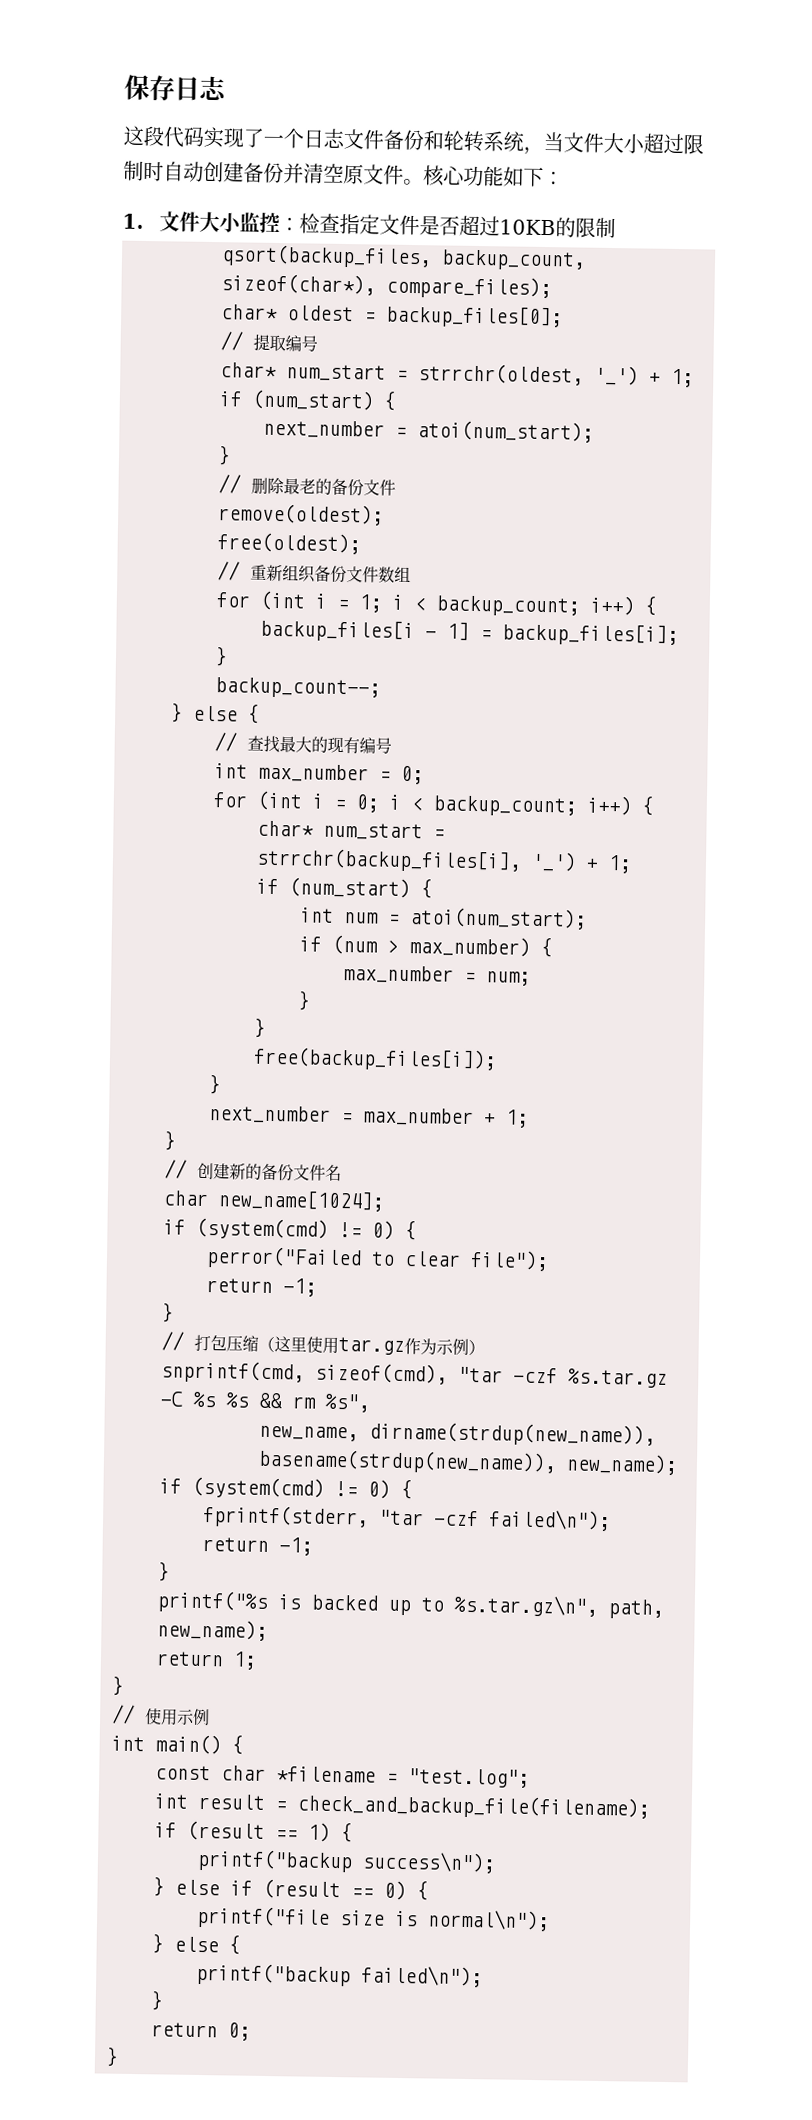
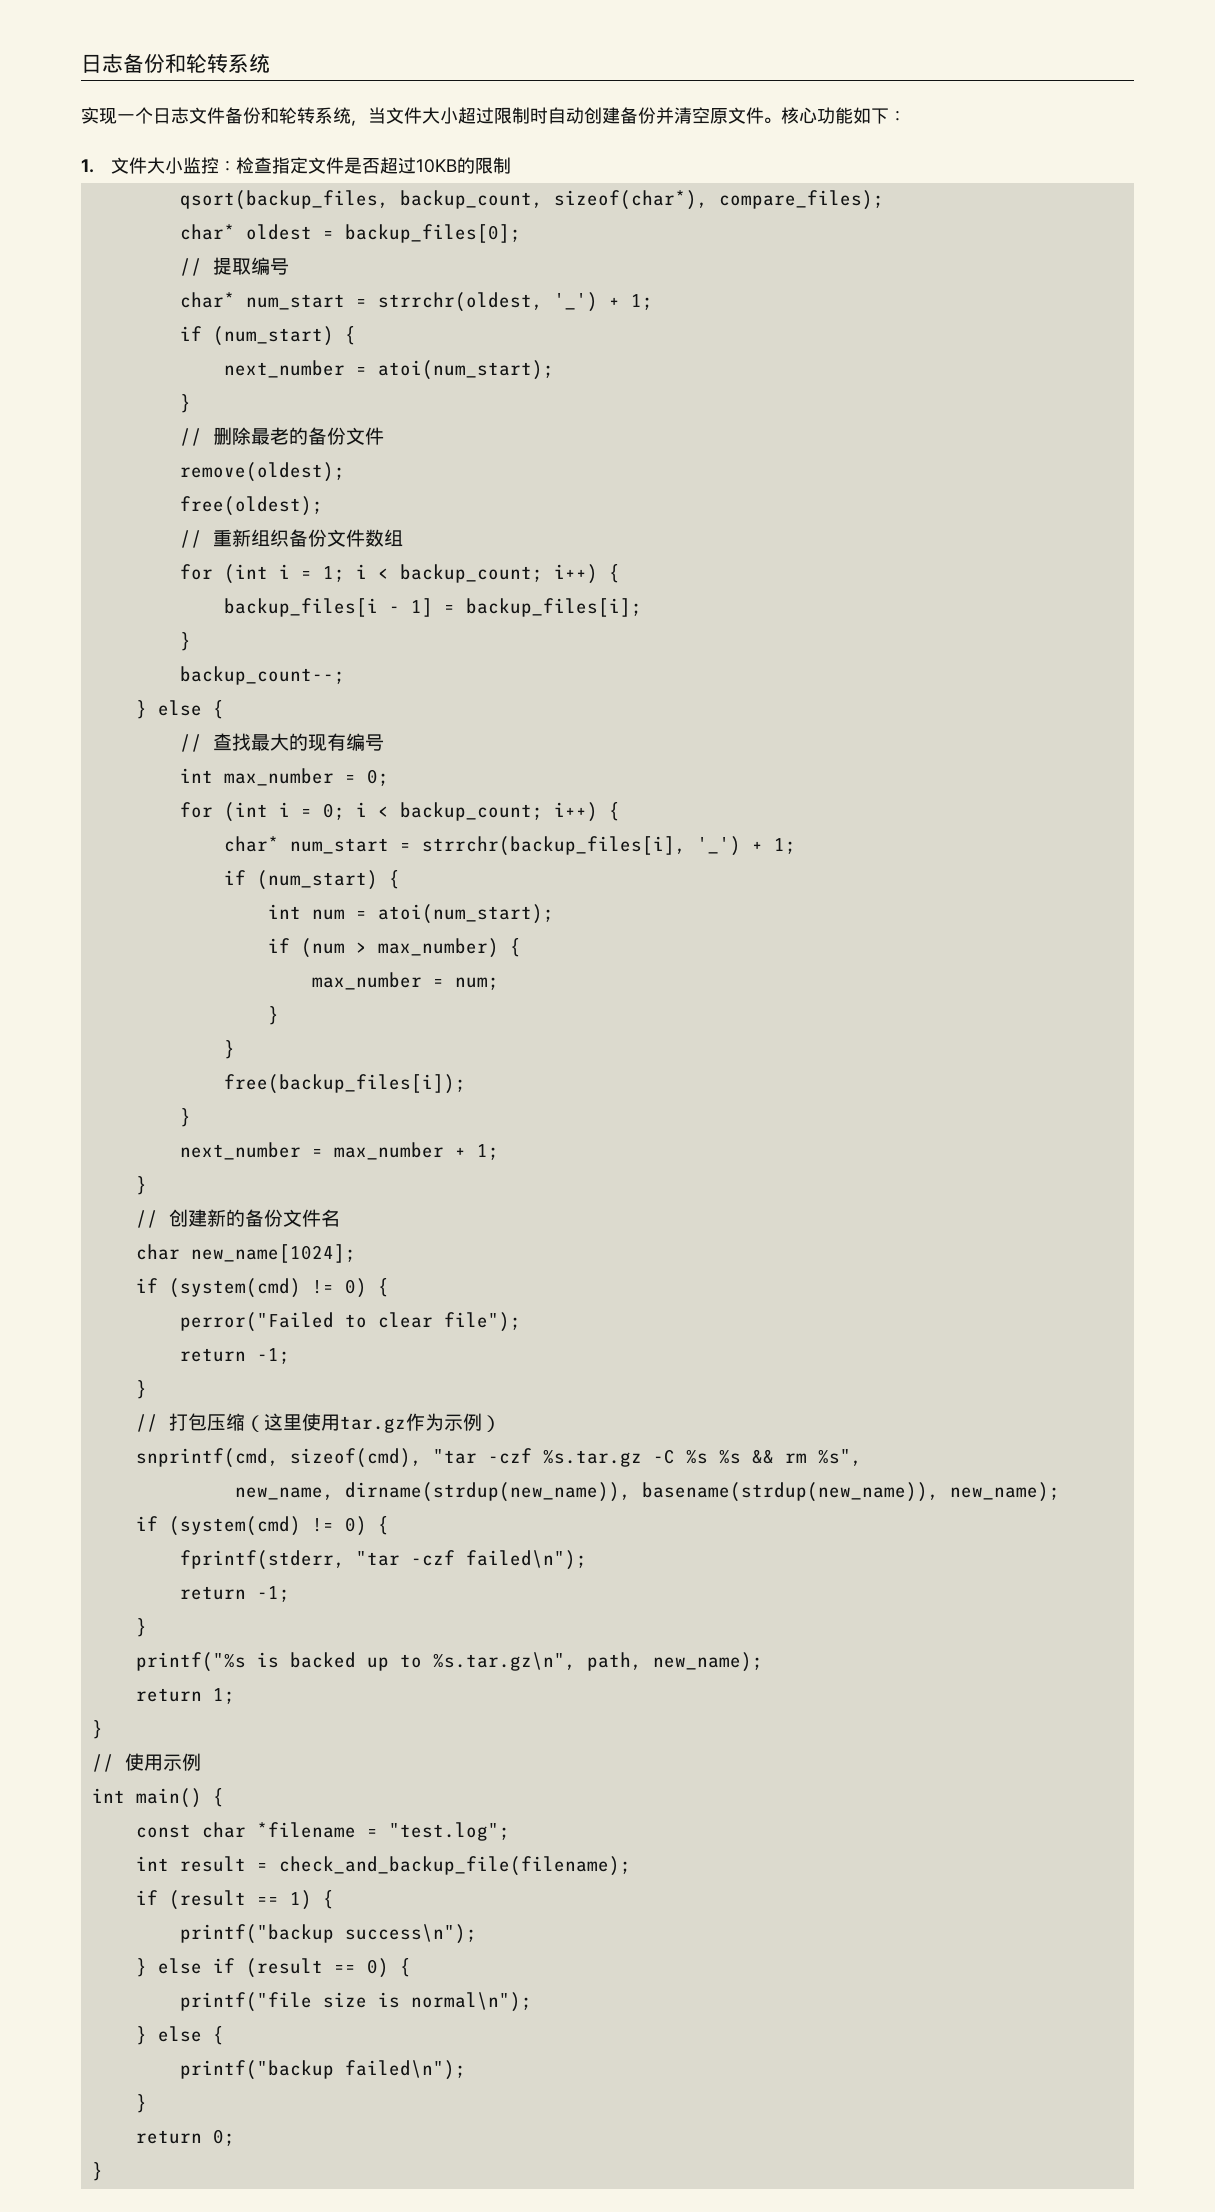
- 保存日志
- 这段代码实现了一个日志文件备份和轮转系统，当文件大小超过限制时自动创建备份并清空原文件。
+ 日志备份和轮转系统
+ 实现一个日志文件备份和轮转系统，当文件大小超过限制时自动创建备份并清空原文件。

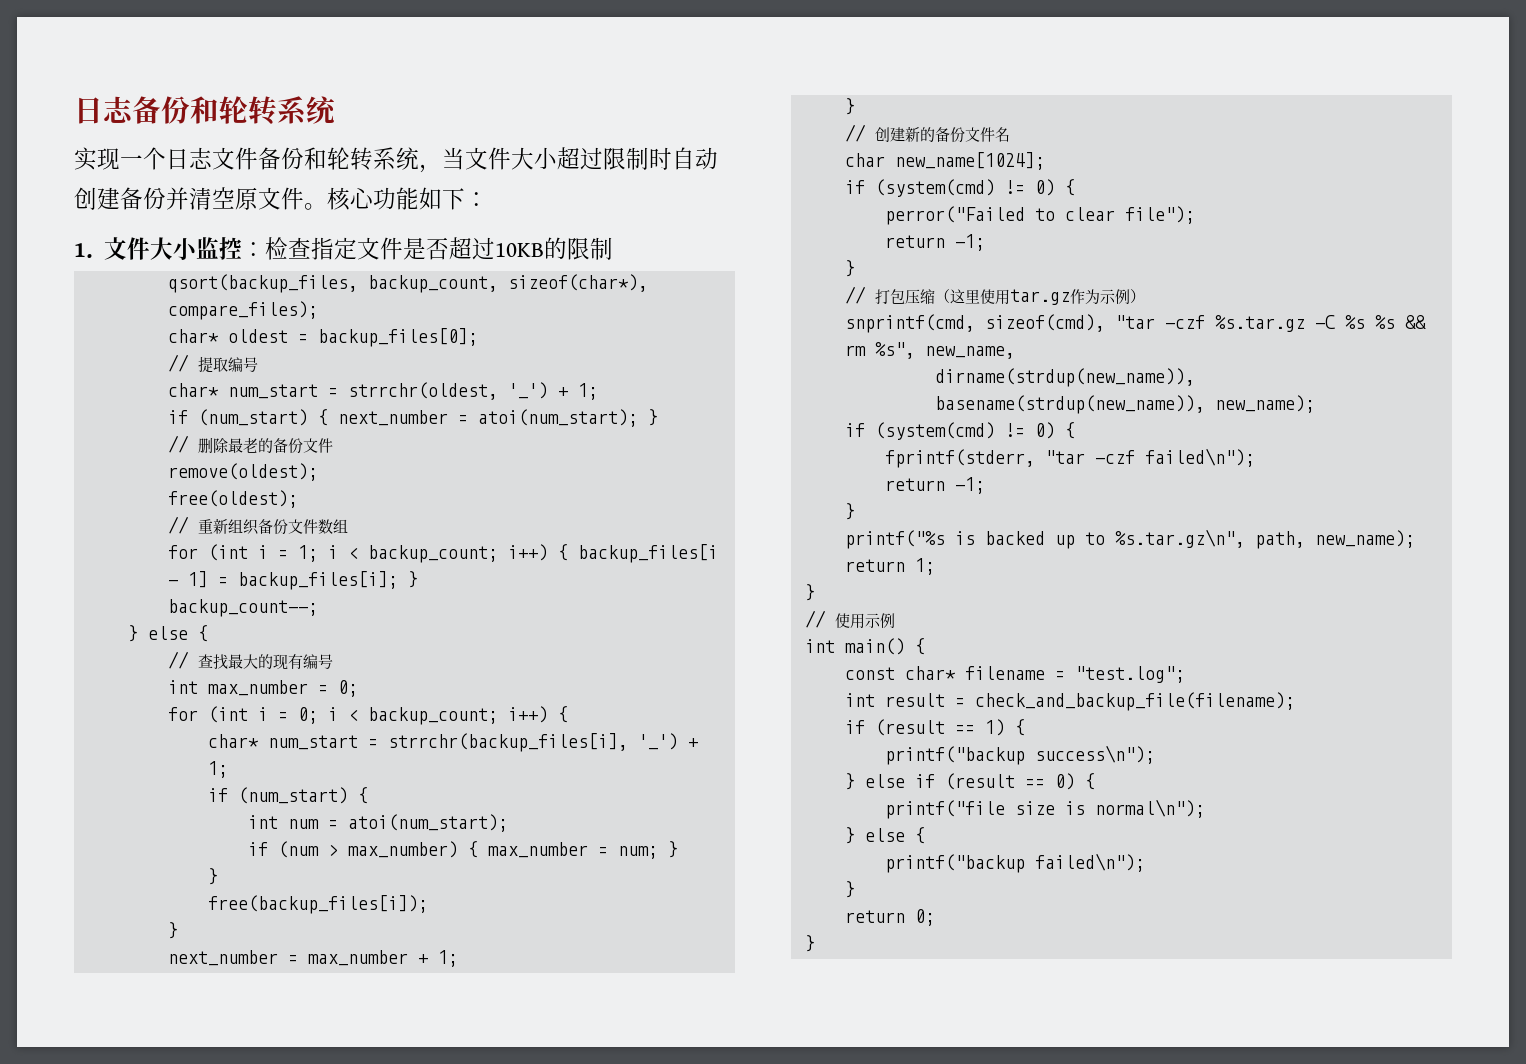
  char* num_start = strrchr(oldest, '_') + 1;
- if (num_start) {
- next_number = atoi(num_start);
- }
+ if (num_start) { next_number = atoi(num_start); }
- for (int i = 1; i < backup_count; i++) {
- backup_files[i - 1] = backup_files[i];
- }
+ for (int i = 1; i < backup_count; i++) { backup_files[i - 1] = backup_files[i]; }
- if (num > max_number) {
- max_number = num;
- }
+ if (num > max_number) { max_number = num; }
- snprintf(cmd, sizeof(cmd), "tar -czf %s.tar.gz -C %s %s && rm %s",
- new_name, dirname(strdup(new_name)), basename(strdup(new_name)), new_name);
+ snprintf(cmd, sizeof(cmd), "tar -czf %s.tar.gz -C %s %s && rm %s", new_name,
+ dirname(strdup(new_name)), basename(strdup(new_name)), new_name);
- const char *filename = "test.log";
+ const char* filename = "test.log";

